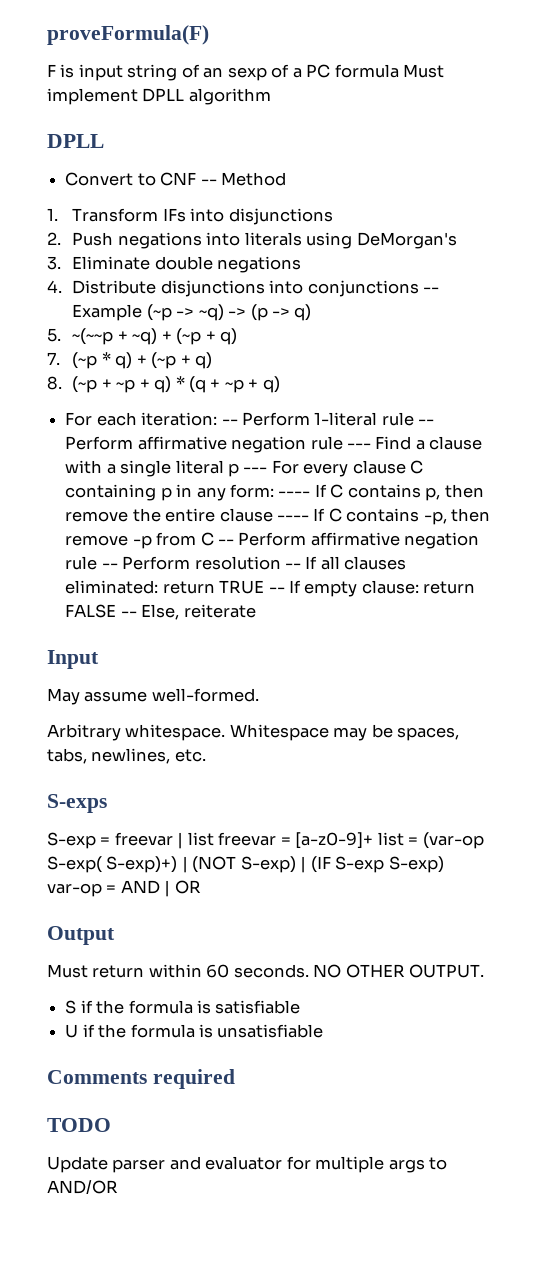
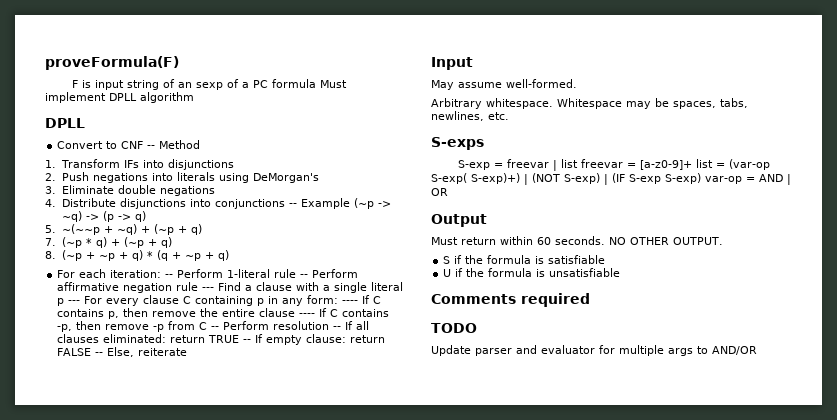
- ---- If C contains p, then remove the entire clause ---- If C contains -p, then remove -p from C -- Perform affirmative negation rule -- Perform resolution -- If all clauses eliminated:
+ ---- If C contains p, then remove the entire clause ---- If C contains -p, then remove -p from C -- Perform resolution -- If all clauses eliminated:

